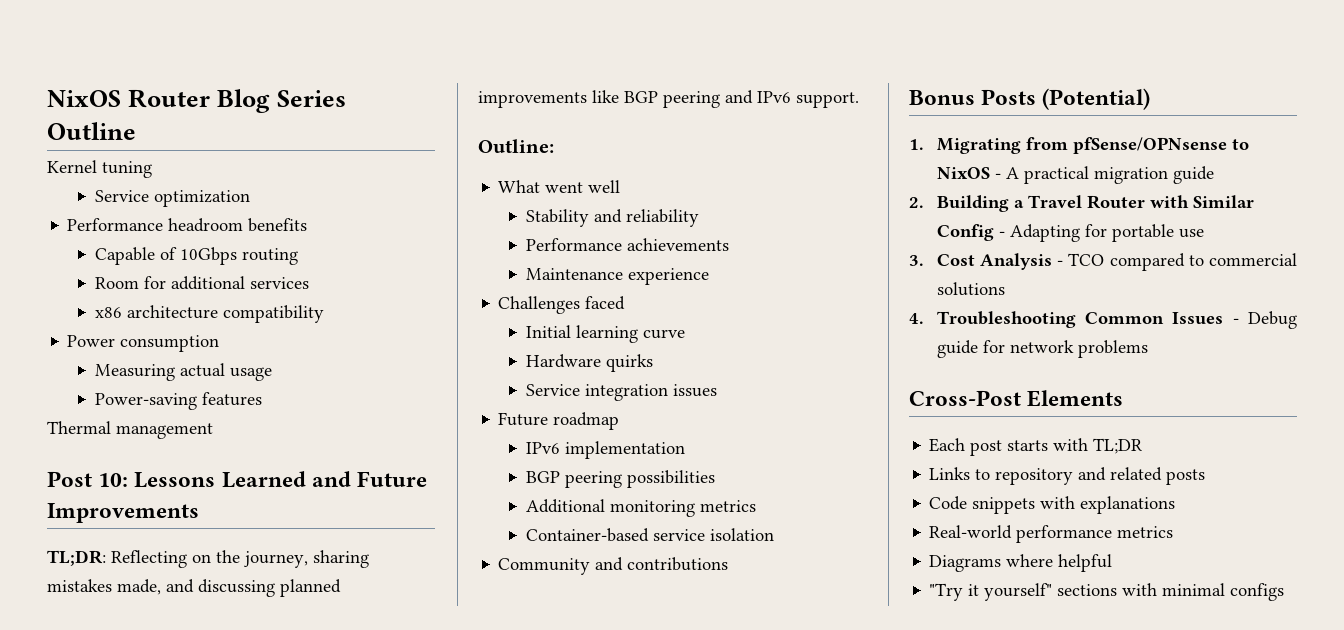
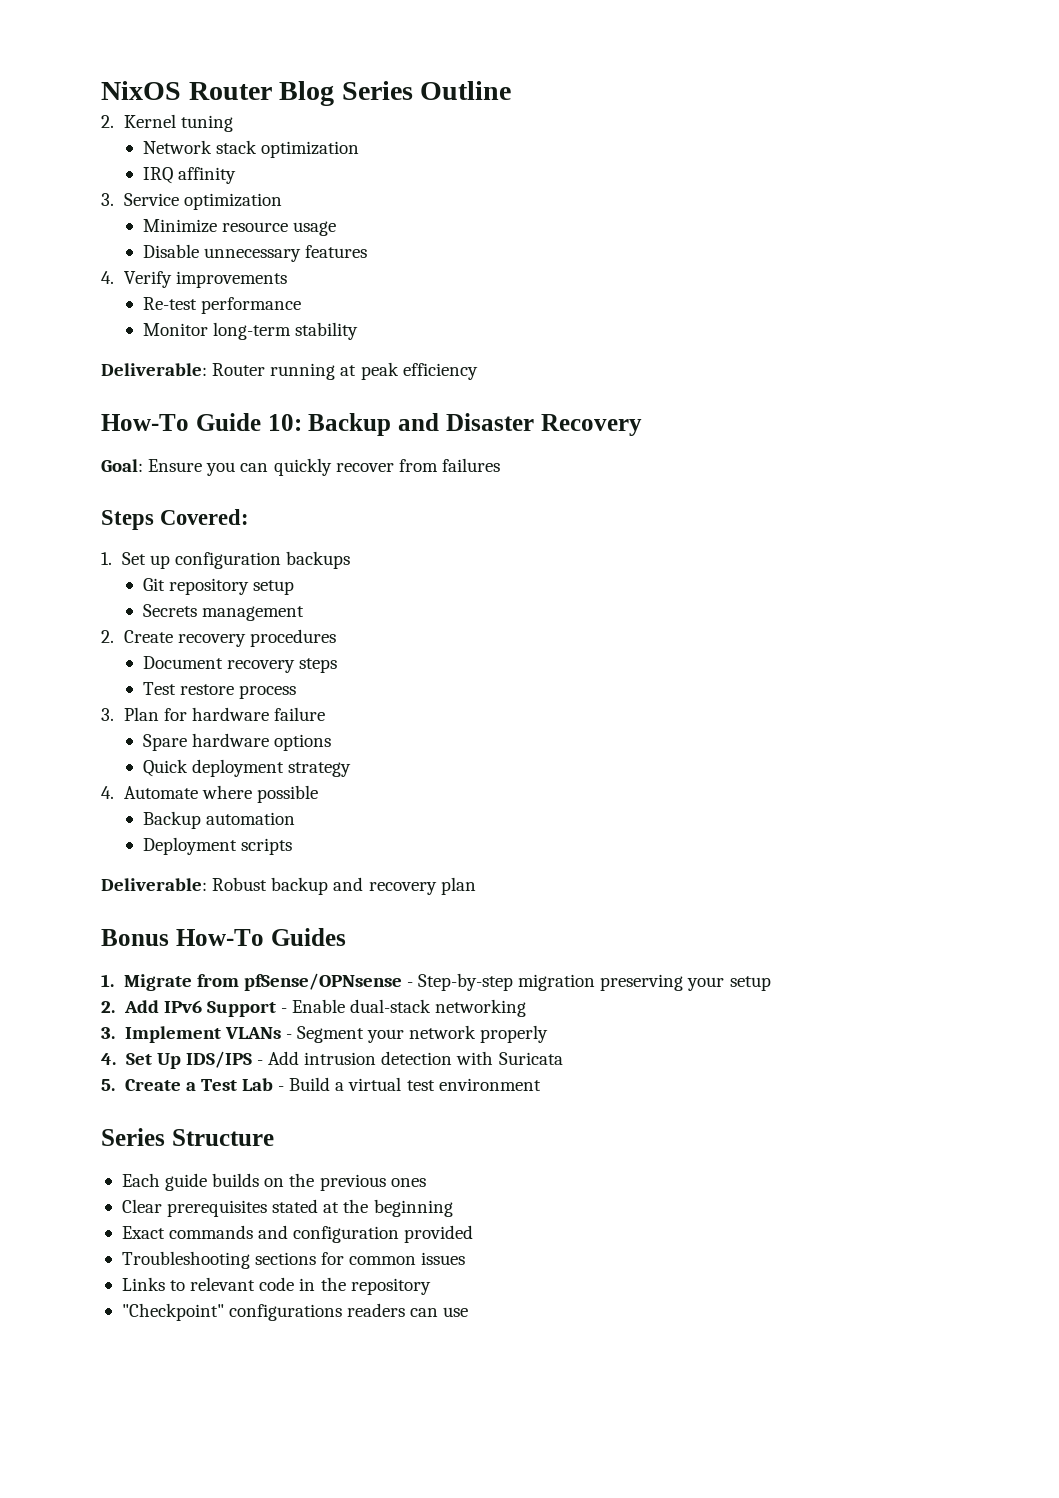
- Kernel tuning
+ 2. Kernel tuning
- Service optimization
- Performance headroom benefits
- Capable of 10Gbps routing
- Room for additional services
- x86 architecture compatibility
- Power consumption
- Measuring actual usage
+ Network stack optimization
+ IRQ affinity
+ 3. Service optimization
+ Minimize resource usage
- Power-saving features
+ Disable unnecessary features
- Thermal management
- Post 10: Lessons Learned and Future Improvements
- TL;DR: Reflecting on the journey, sharing mistakes made, and discussing planned improvements like BGP peering and IPv6 support.
- Outline:
- What went well
- Stability and reliability
- Performance achievements
- Maintenance experience
- Challenges faced
- Initial learning curve
- Hardware quirks
- Service integration issues
- Future roadmap
- IPv6 implementation
- BGP peering possibilities
- Additional monitoring metrics
- Container-based service isolation
- Community and contributions
- Bonus Posts (Potential)
- 1. Migrating from pfSense/OPNsense to NixOS - A practical migration guide
- 2. Building a Travel Router with Similar Config - Adapting for portable use
- 3. Cost Analysis - TCO compared to commercial solutions
- 4. Troubleshooting Common Issues - Debug guide for network problems
- Cross-Post Elements
- Each post starts with TL;DR
- Links to repository and related posts
- Code snippets with explanations
- Real-world performance metrics
- Diagrams where helpful
- "Try it yourself" sections with minimal configs
+ 4. Verify improvements
+ Re-test performance
+ Monitor long-term stability
+ Deliverable: Router running at peak efficiency
+ How-To Guide 10: Backup and Disaster Recovery
+ Goal: Ensure you can quickly recover from failures
+ Steps Covered:
+ 1. Set up configuration backups
+ Git repository setup
+ Secrets management
+ 2. Create recovery procedures
+ Document recovery steps
+ Test restore process
+ 3. Plan for hardware failure
+ Spare hardware options
+ Quick deployment strategy
+ 4. Automate where possible
+ Backup automation
+ Deployment scripts
+ Deliverable: Robust backup and recovery plan
+ Bonus How-To Guides
+ 1. Migrate from pfSense/OPNsense - Step-by-step migration preserving your setup
+ 2. Add IPv6 Support - Enable dual-stack networking
+ 3. Implement VLANs - Segment your network properly
+ 4. Set Up IDS/IPS - Add intrusion detection with Suricata
+ 5. Create a Test Lab - Build a virtual test environment
+ Series Structure
+ Each guide builds on the previous ones
+ Clear prerequisites stated at the beginning
+ Exact commands and configuration provided
+ Troubleshooting sections for common issues
+ Links to relevant code in the repository
+ "Checkpoint" configurations readers can use

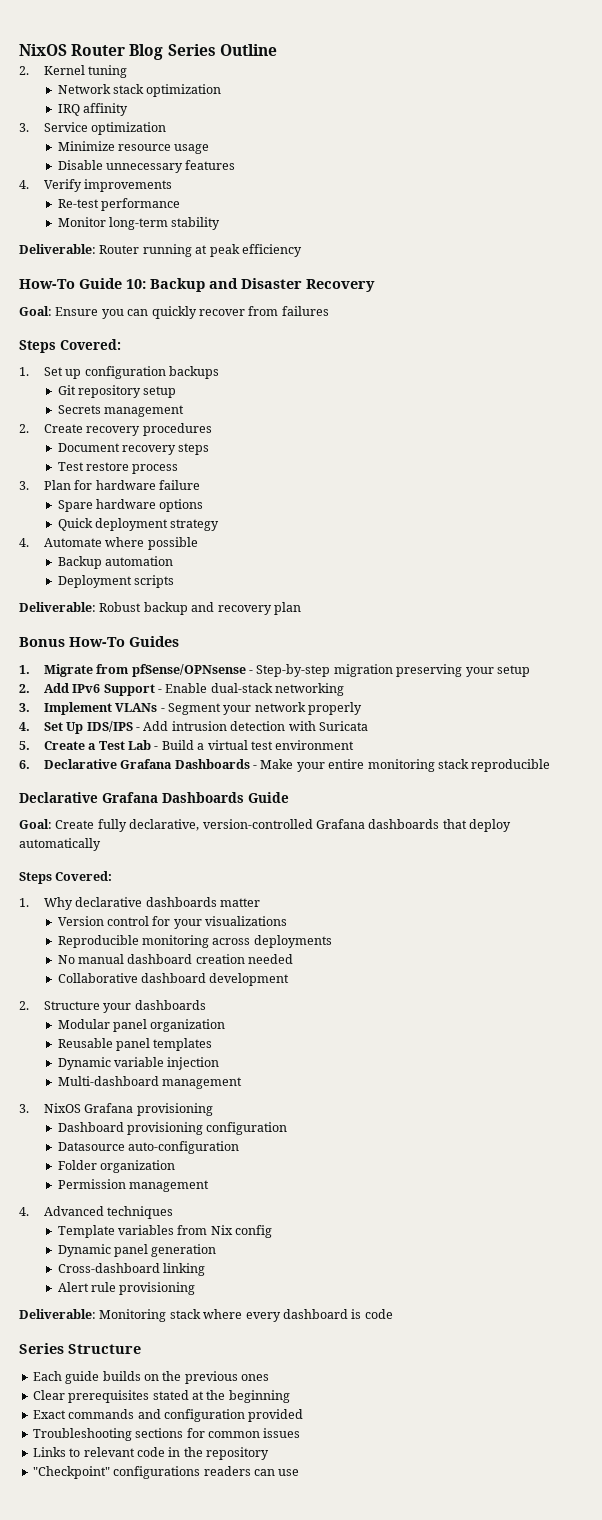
+ 6. Declarative Grafana Dashboards - Make your entire monitoring stack reproducible
+ Declarative Grafana Dashboards Guide
+ Goal: Create fully declarative, version-controlled Grafana dashboards that deploy automatically
+ Steps Covered:
+ 1. Why declarative dashboards matter
+ Version control for your visualizations
+ Reproducible monitoring across deployments
+ No manual dashboard creation needed
+ Collaborative dashboard development
+ 2. Structure your dashboards
+ Modular panel organization
+ Reusable panel templates
+ Dynamic variable injection
+ Multi-dashboard management
+ 3. NixOS Grafana provisioning
+ Dashboard provisioning configuration
+ Datasource auto-configuration
+ Folder organization
+ Permission management
+ 4. Advanced techniques
+ Template variables from Nix config
+ Dynamic panel generation
+ Cross-dashboard linking
+ Alert rule provisioning
+ Deliverable: Monitoring stack where every dashboard is code

